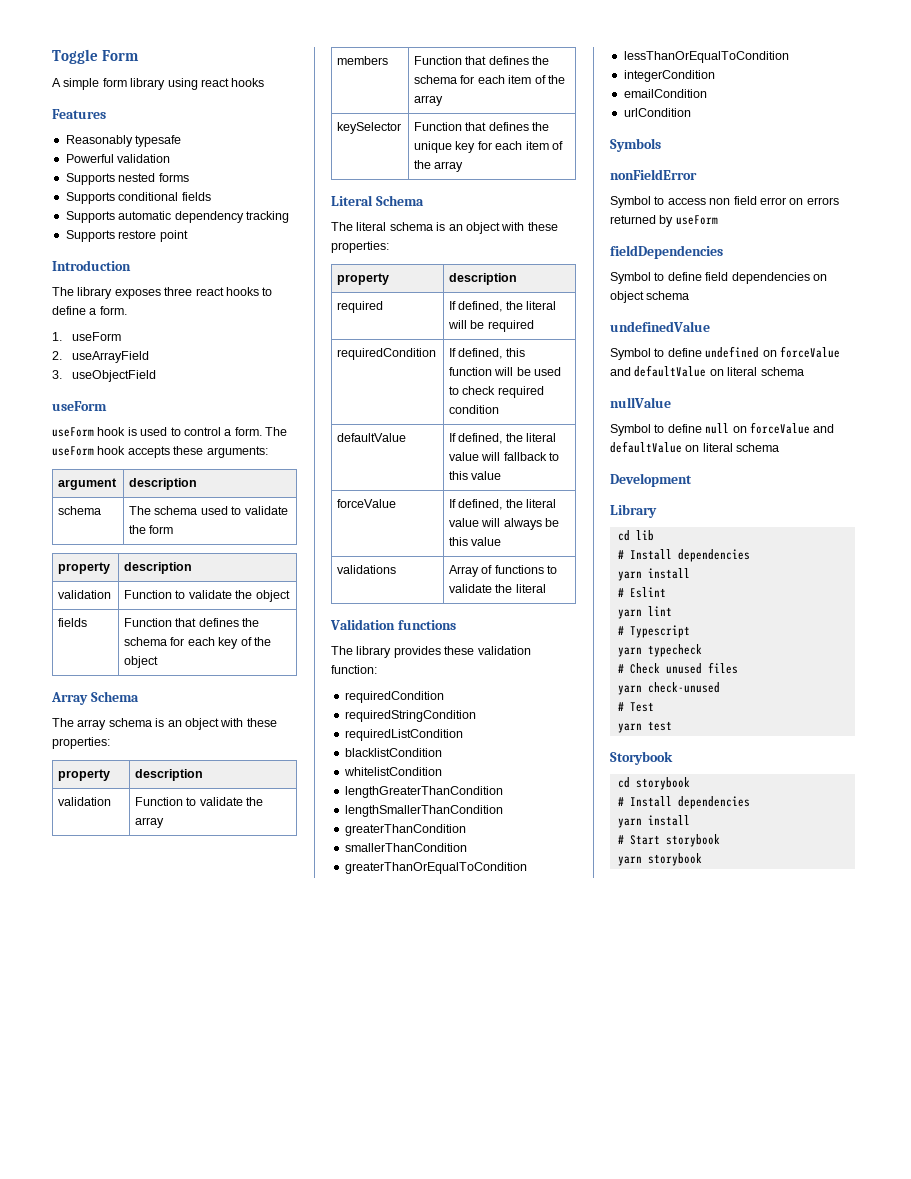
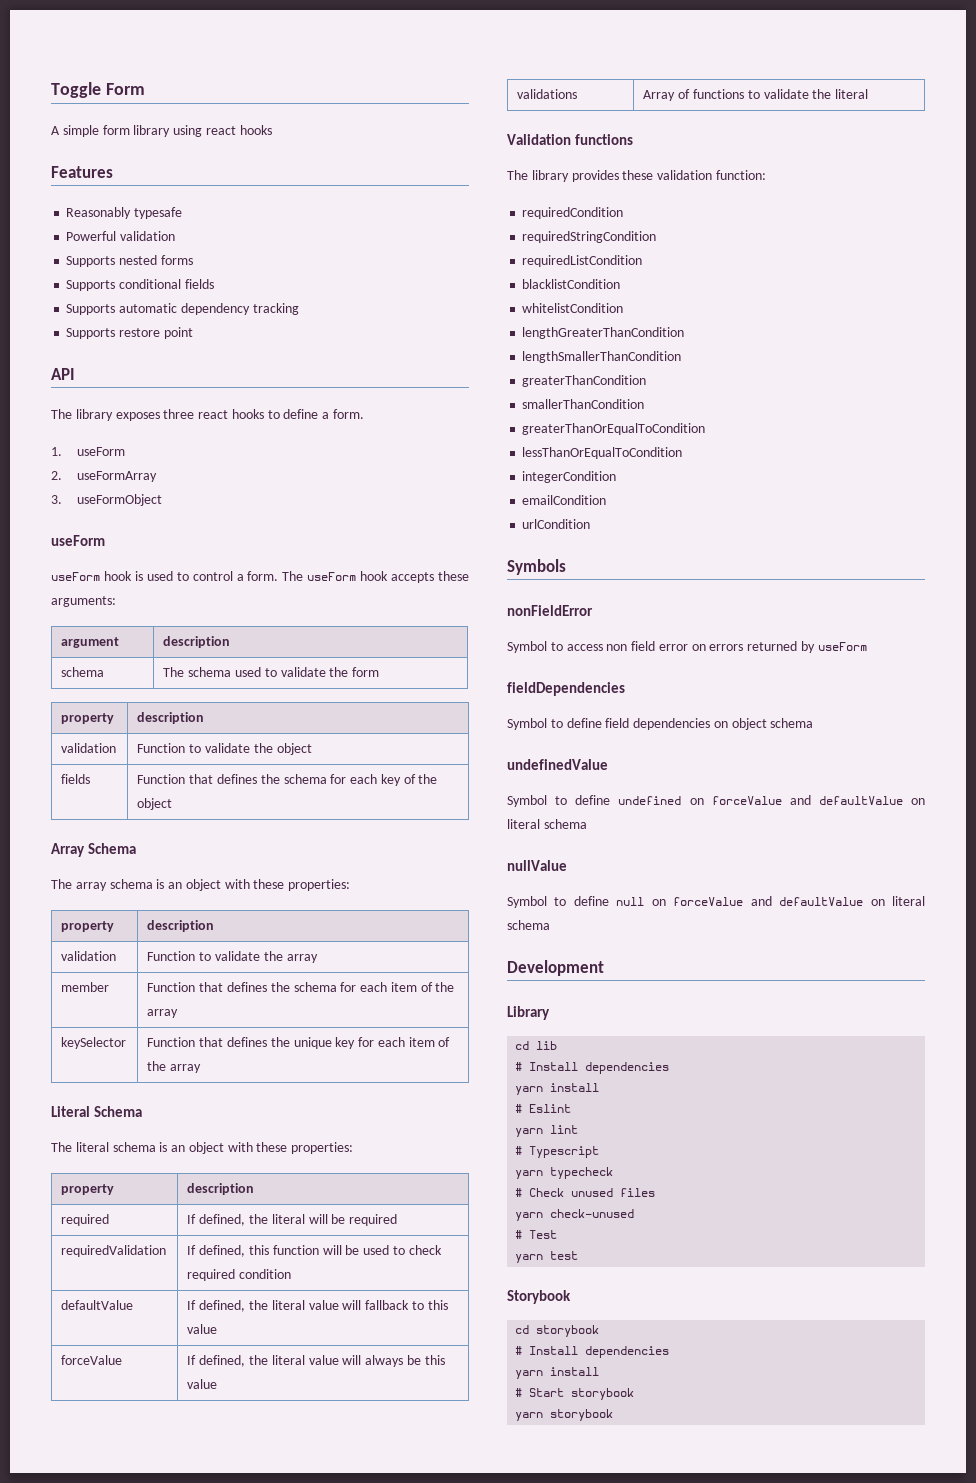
- Introduction
+ API
- 2. useArrayField
+ 2. useFormArray
- 3. useObjectField
+ 3. useFormObject
- members | Function that defines the schema for each item of the array
+ member | Function that defines the schema for each item of the array
- requiredCondition | If defined, this function will be used to check required condition
+ requiredValidation | If defined, this function will be used to check required condition

